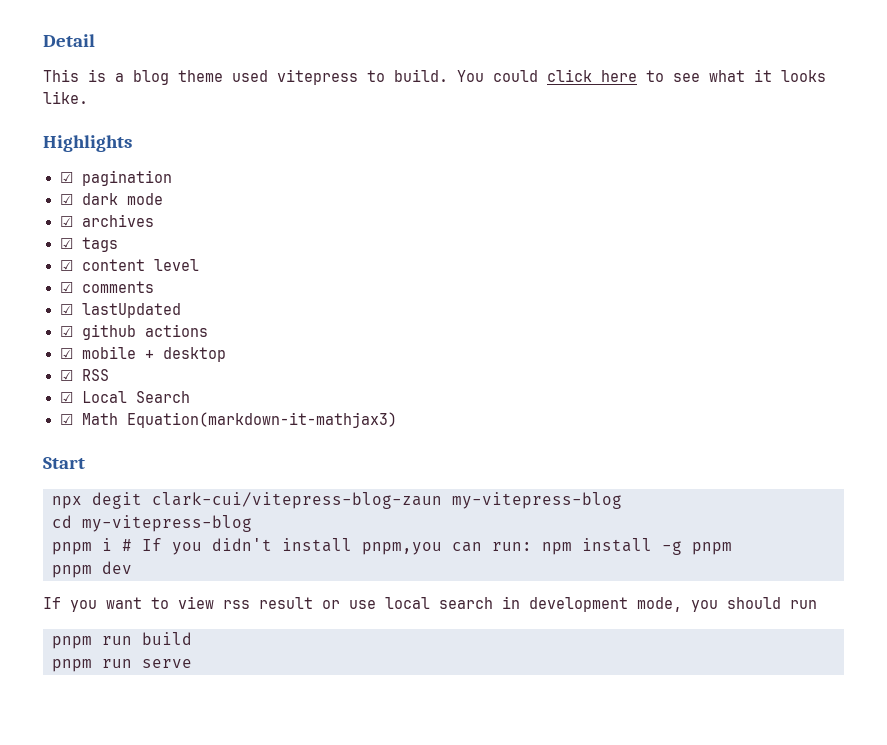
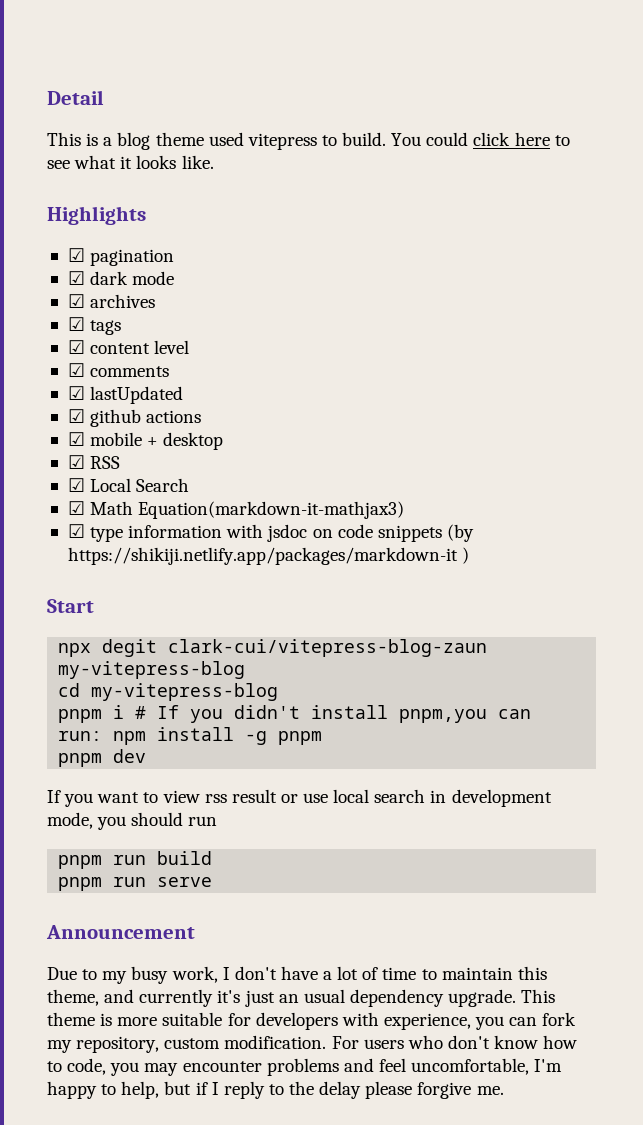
+ ☑ type information with jsdoc on code snippets (by https://shikiji.netlify.app/packages/markdown-it )
+ Announcement
+ Due to my busy work, I don't have a lot of time to maintain this theme, and currently it's just an usual dependency upgrade. This theme is more suitable for developers with experience, you can fork my repository, custom modification. For users who don't know how to code, you may encounter problems and feel uncomfortable, I'm happy to help, but if I reply to the delay please forgive me.

